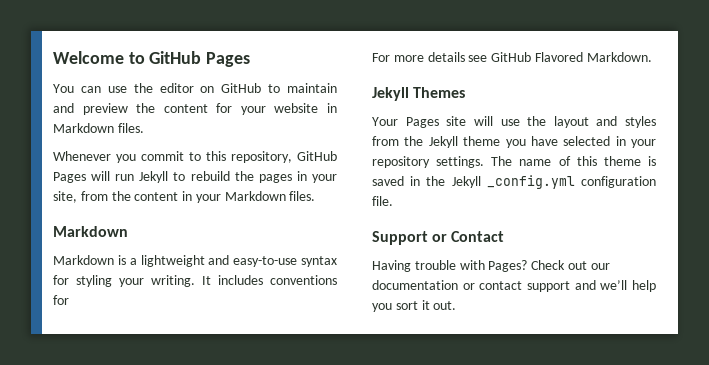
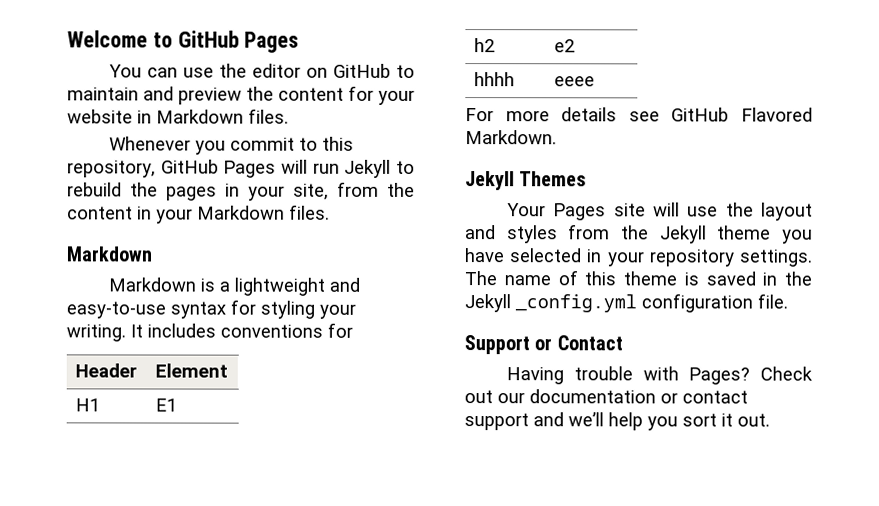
+ Header | Element
+ H1 | E1
+ h2 | e2
+ hhhh | eeee

